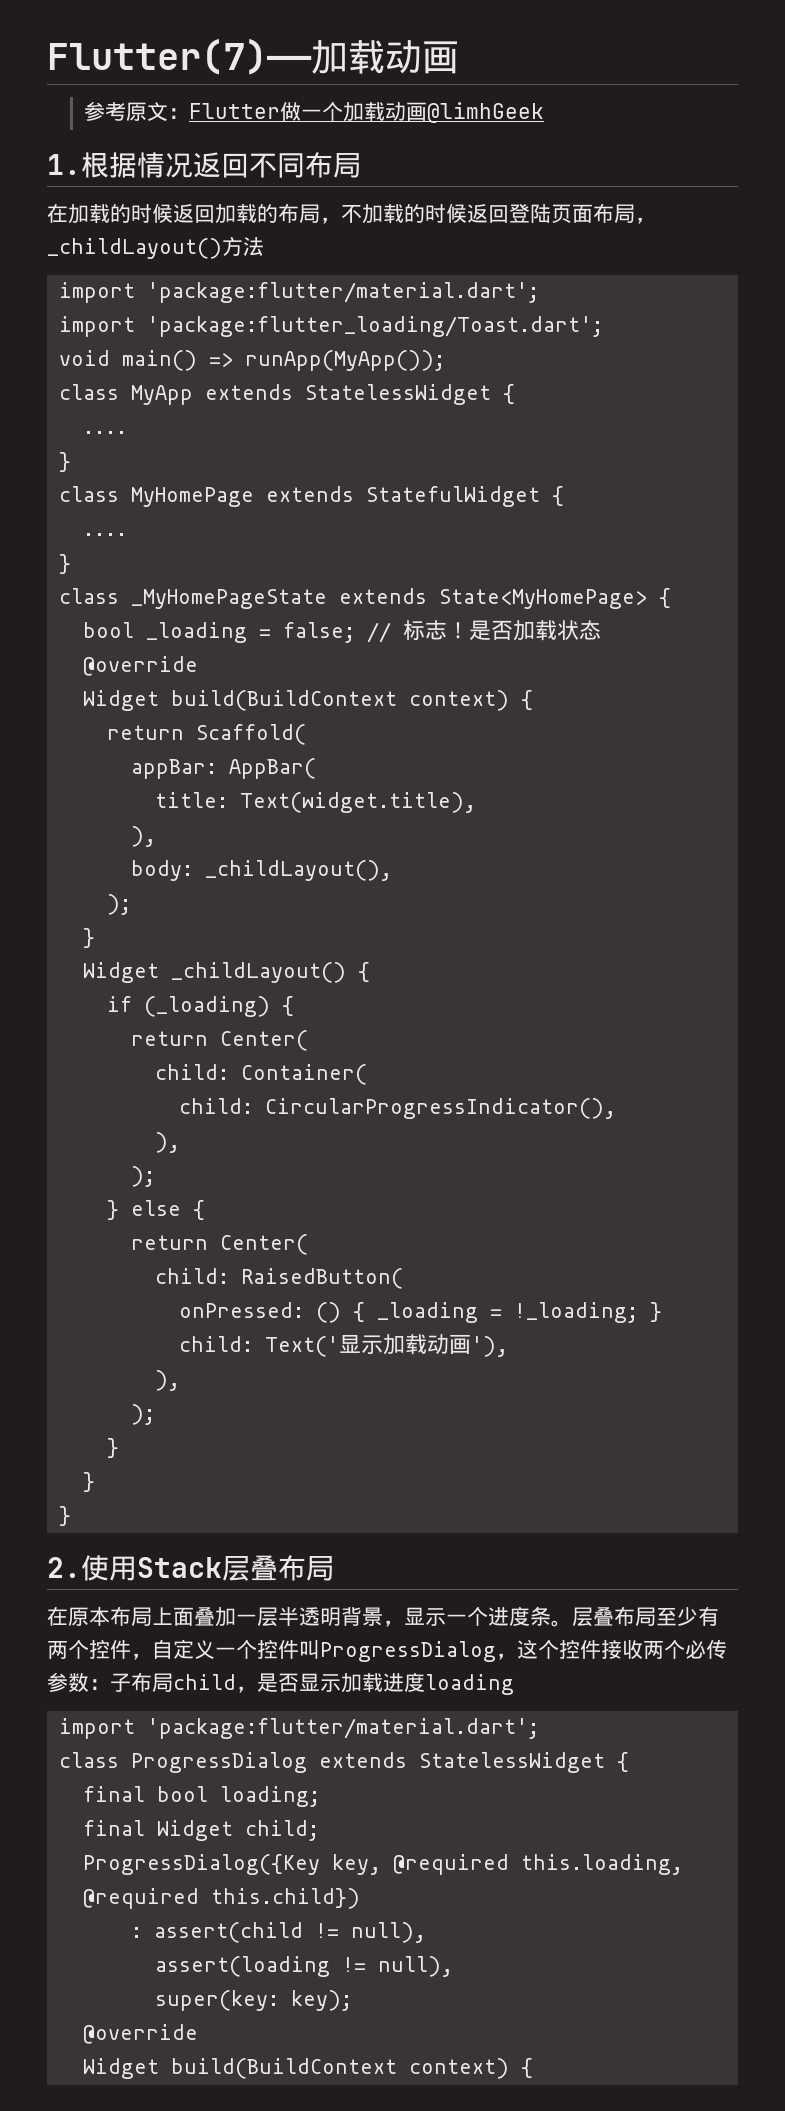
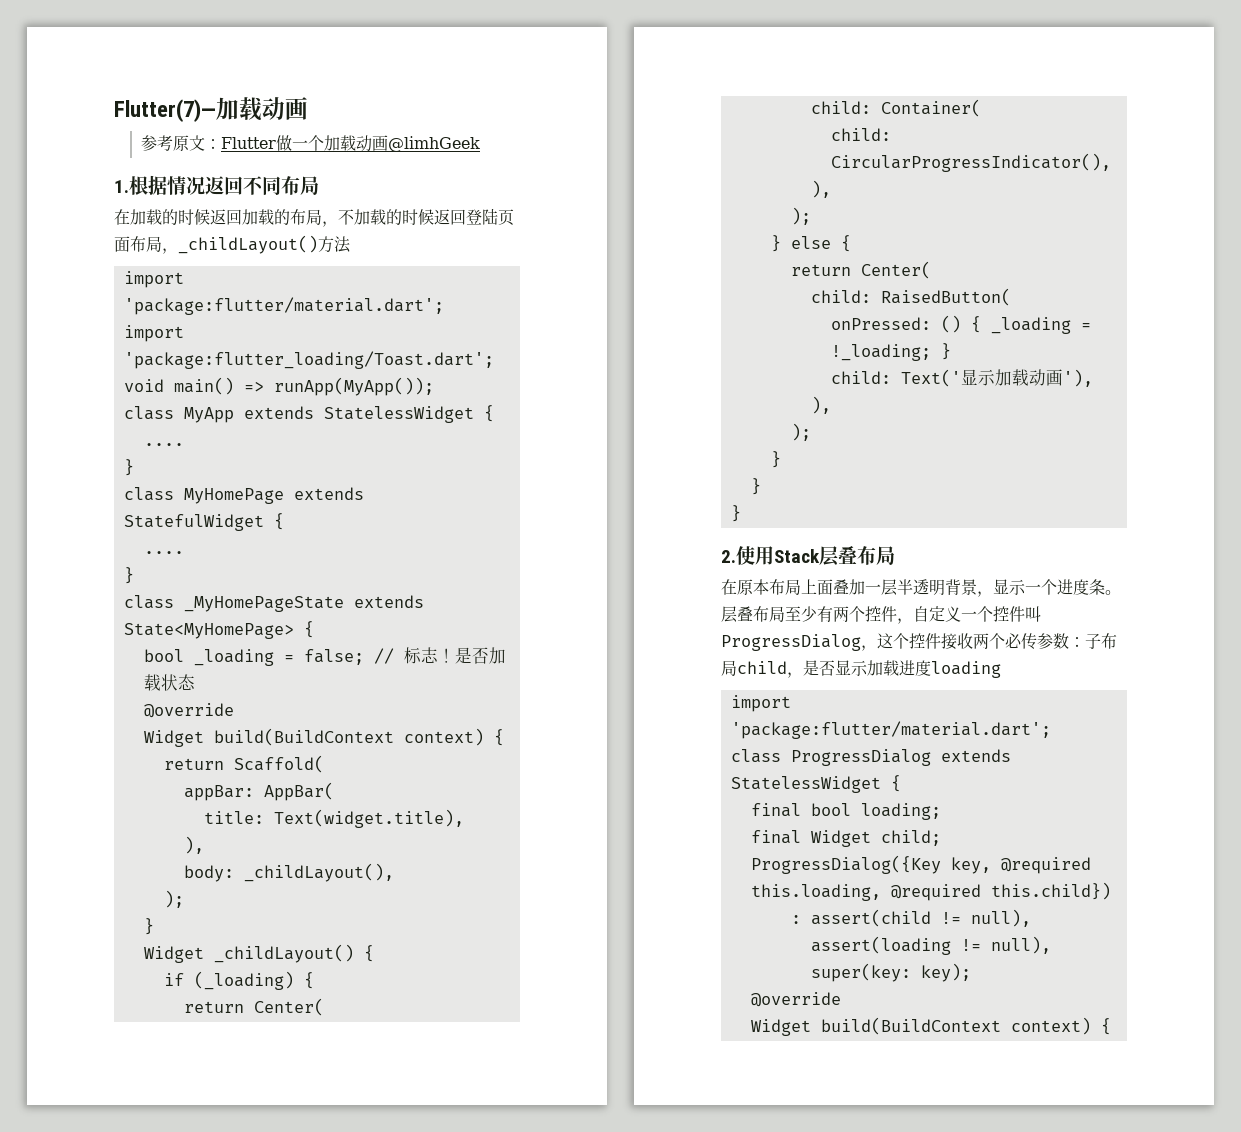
- Flutter(7)——加载动画
+ Flutter(7)—加载动画

